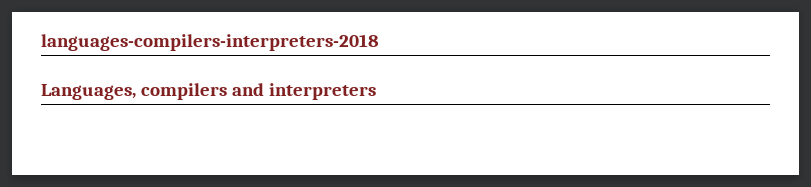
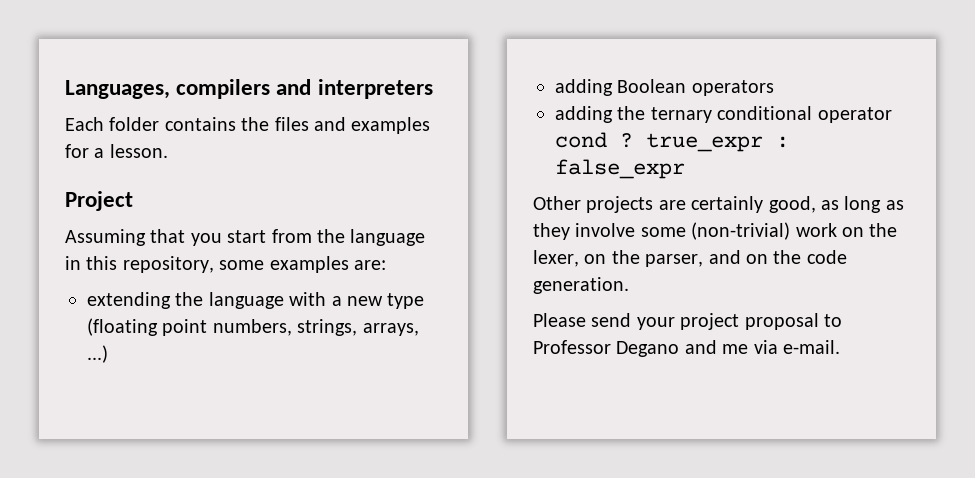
- languages-compilers-interpreters-2018
+ Each folder contains the files and examples for a lesson.
+ Project
+ Assuming that you start from the language in this repository, some examples are:
+ extending the language with a new type (floating point numbers, strings, arrays, ...)
+ adding Boolean operators
+ adding the ternary conditional operator cond ? true_expr : false_expr
+ Other projects are certainly good, as long as they involve some (non-trivial) work on the lexer, on the parser, and on the code generation.
+ Please send your project proposal to Professor Degano and me via e-mail.

